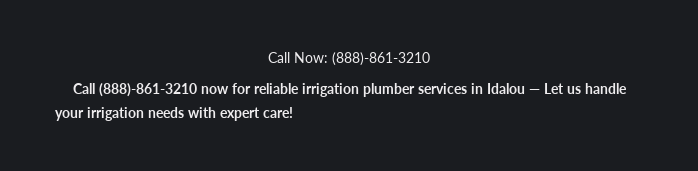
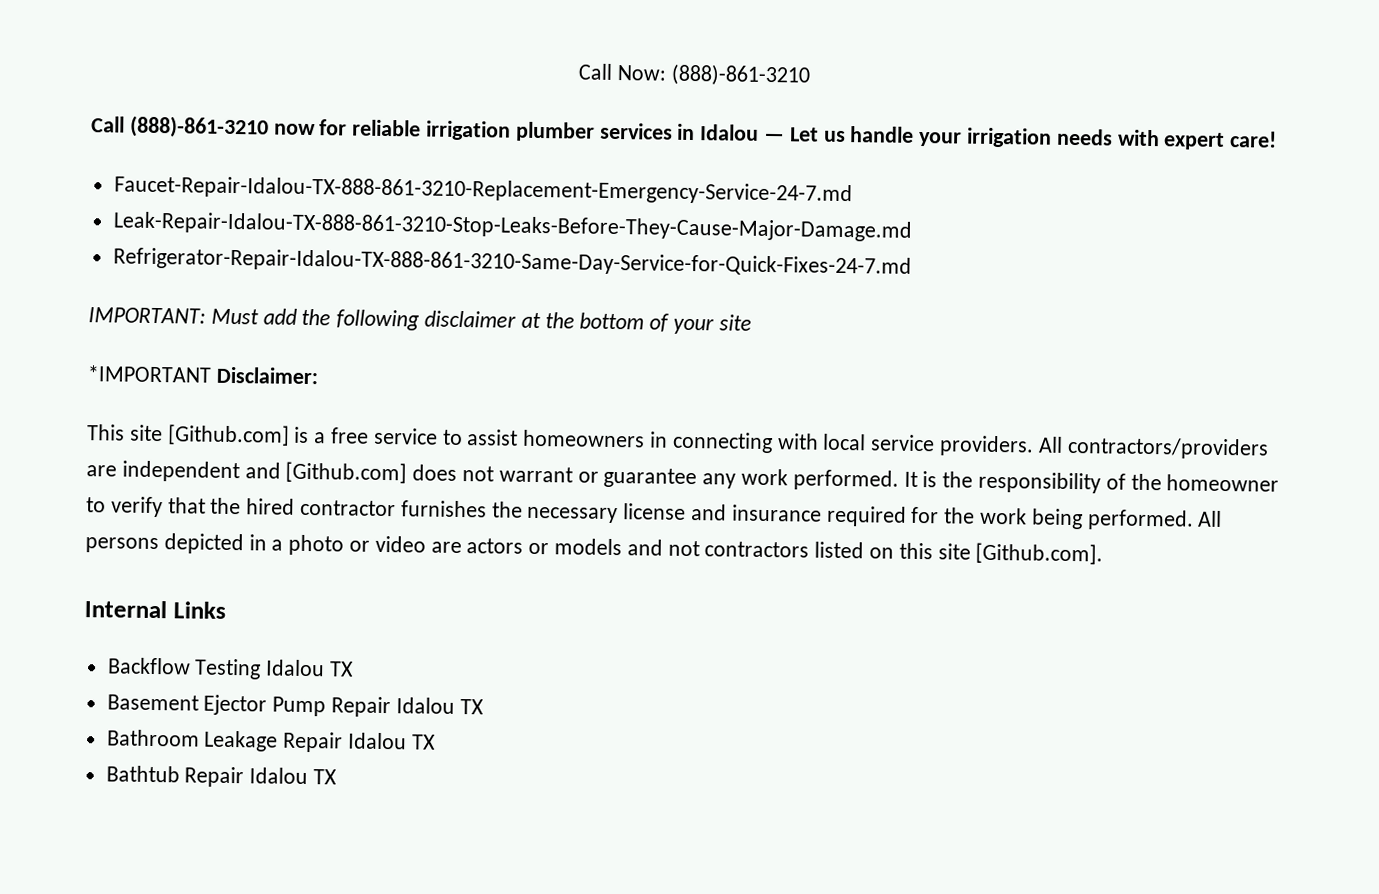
+ Faucet-Repair-Idalou-TX-888-861-3210-Replacement-Emergency-Service-24-7.md
+ Leak-Repair-Idalou-TX-888-861-3210-Stop-Leaks-Before-They-Cause-Major-Damage.md
+ Refrigerator-Repair-Idalou-TX-888-861-3210-Same-Day-Service-for-Quick-Fixes-24-7.md
+ IMPORTANT: Must add the following disclaimer at the bottom of your site
+ *IMPORTANT Disclaimer:
+ This site [Github.com] is a free service to assist homeowners in connecting with local service providers. All contractors/providers are independent and [Github.com] does not warrant or guarantee any work performed. It is the responsibility of the homeowner to verify that the hired contractor furnishes the necessary license and insurance required for the work being performed. All persons depicted in a photo or video are actors or models and not contractors listed on this site [Github.com].
+ Internal Links
+ Backflow Testing Idalou TX
+ Basement Ejector Pump Repair Idalou TX
+ Bathroom Leakage Repair Idalou TX
+ Bathtub Repair Idalou TX

